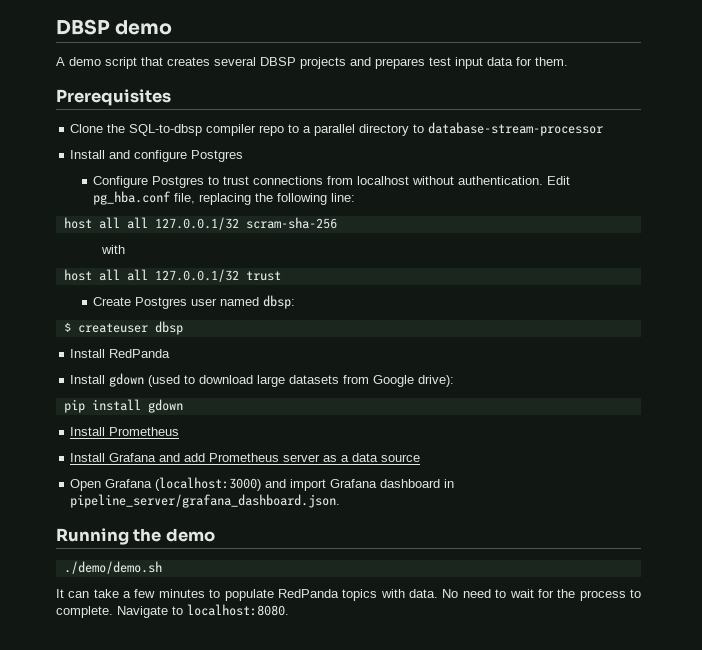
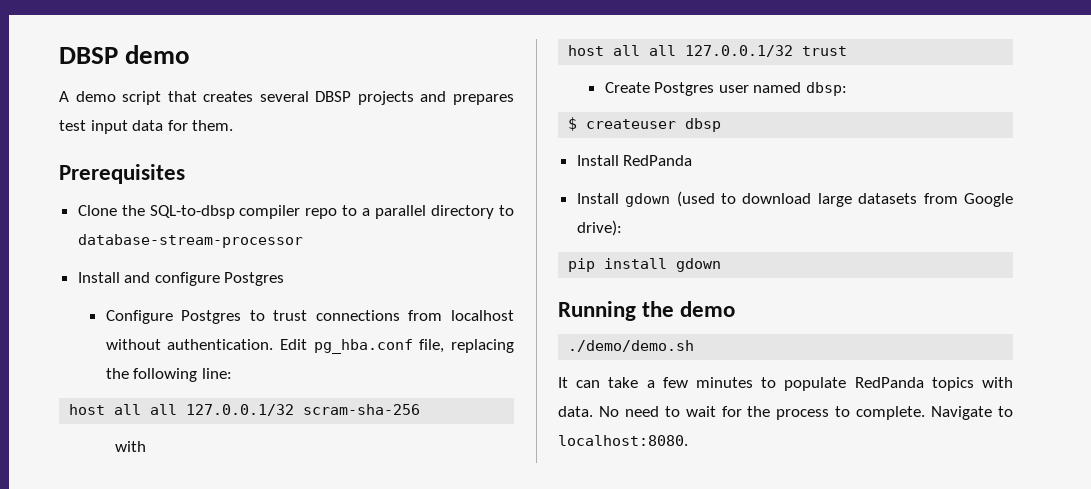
- Install Prometheus
- Install Grafana and add Prometheus server as a data source
- Open Grafana (localhost:3000) and import Grafana dashboard in pipeline_server/grafana_dashboard.json.

